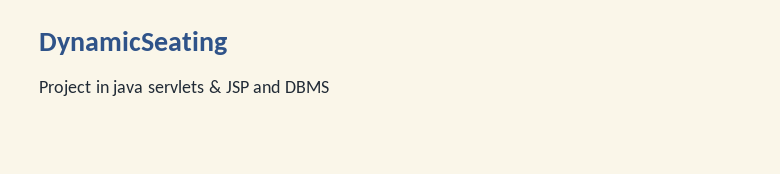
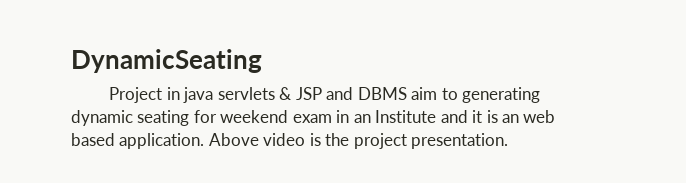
- Project in java servlets & JSP and DBMS
+ Project in java servlets & JSP and DBMS aim to generating dynamic seating for weekend exam in an Institute and it is an web based application. Above video is the project presentation.

